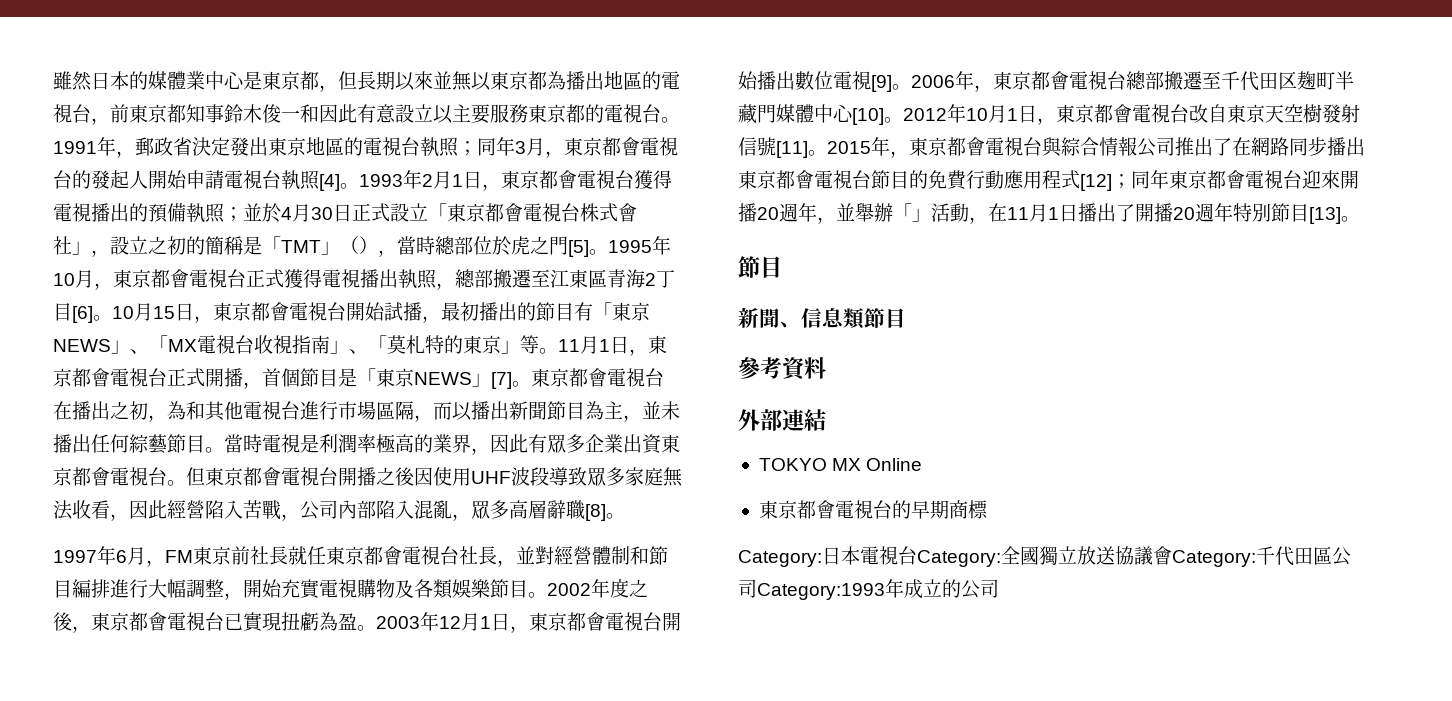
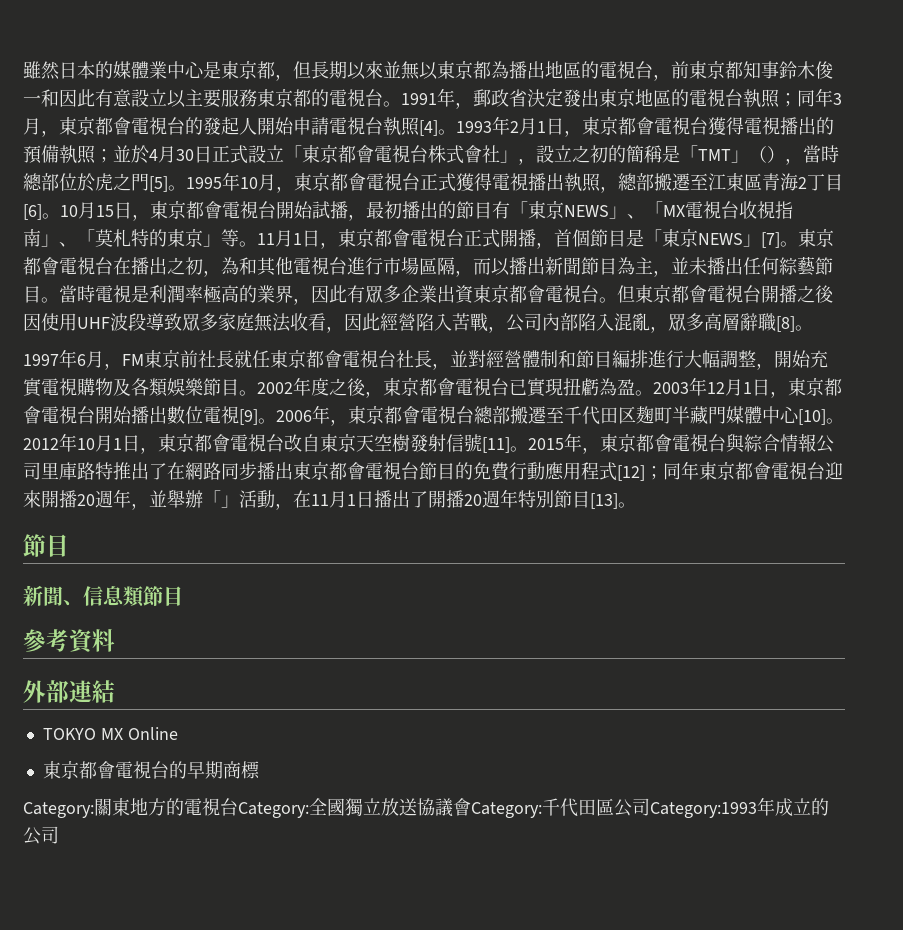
- 2015年，東京都會電視台與綜合情報公司推出了在網路同步播出東京都會電視台節目的免費行動應用程式[12]；同年東京都會電視台迎來開播20週年，並舉辦「」活動，在11月1日播出了開播20週年特別節目[13]。
+ 2015年，東京都會電視台與綜合情報公司里庫路特推出了在網路同步播出東京都會電視台節目的免費行動應用程式[12]；同年東京都會電視台迎來開播20週年，並舉辦「」活動，在11月1日播出了開播20週年特別節目[13]。
- Category:日本電視台Category:全國獨立放送協議會Category:千代田區公司Category:1993年成立的公司
+ Category:關東地方的電視台Category:全國獨立放送協議會Category:千代田區公司Category:1993年成立的公司

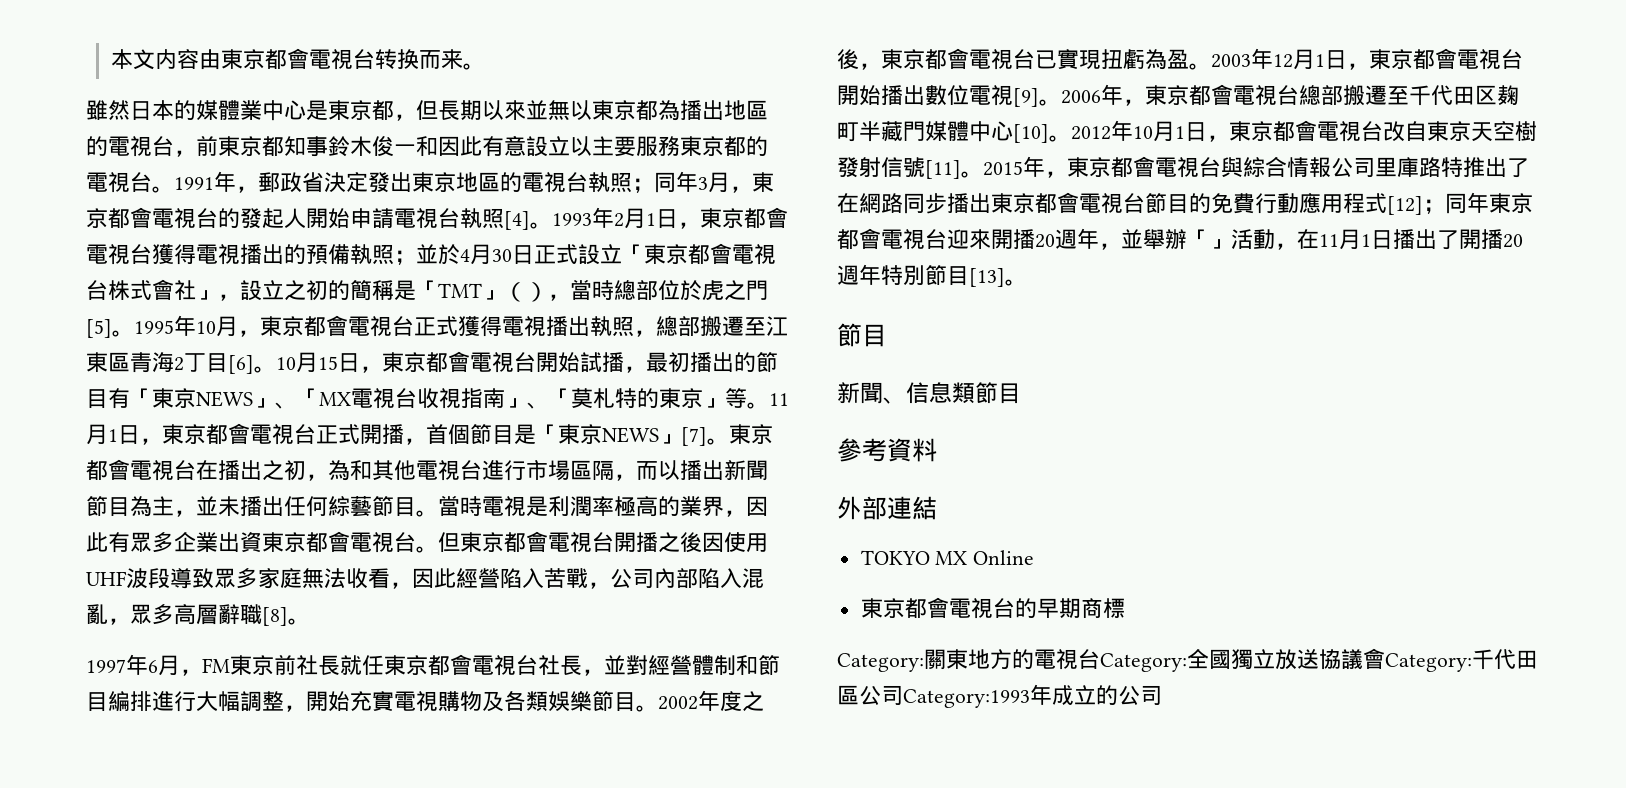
+ 本文内容由東京都會電視台转换而来。

